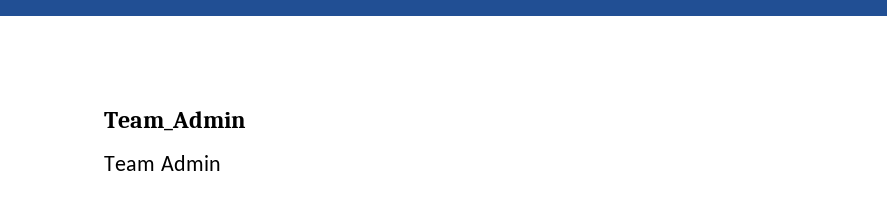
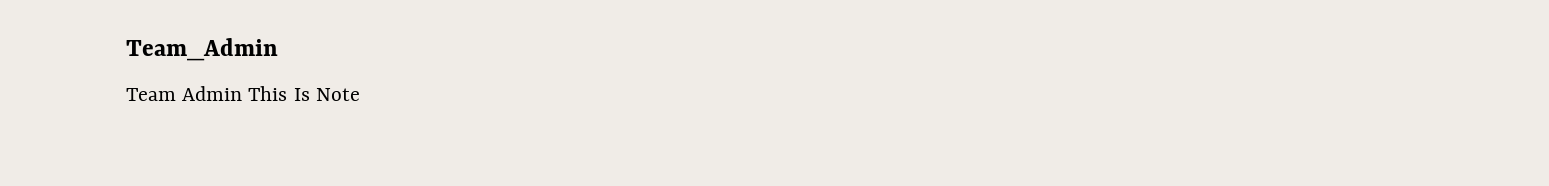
- Team Admin
+ Team Admin This Is Note

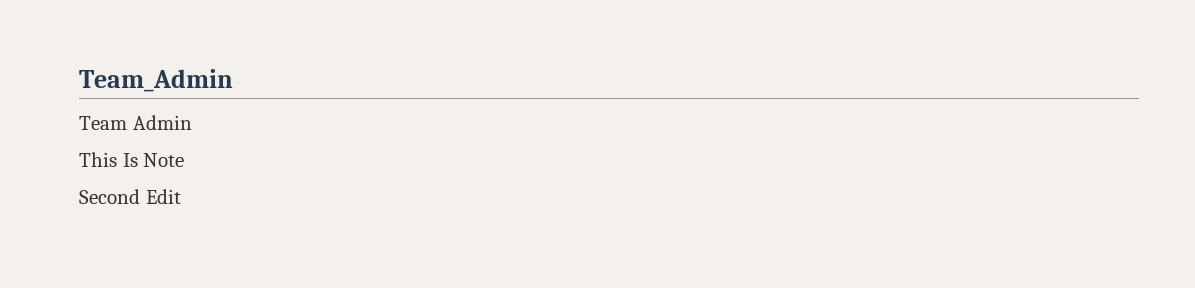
- Team Admin This Is Note
+ Team Admin
+ This Is Note
+ Second Edit

